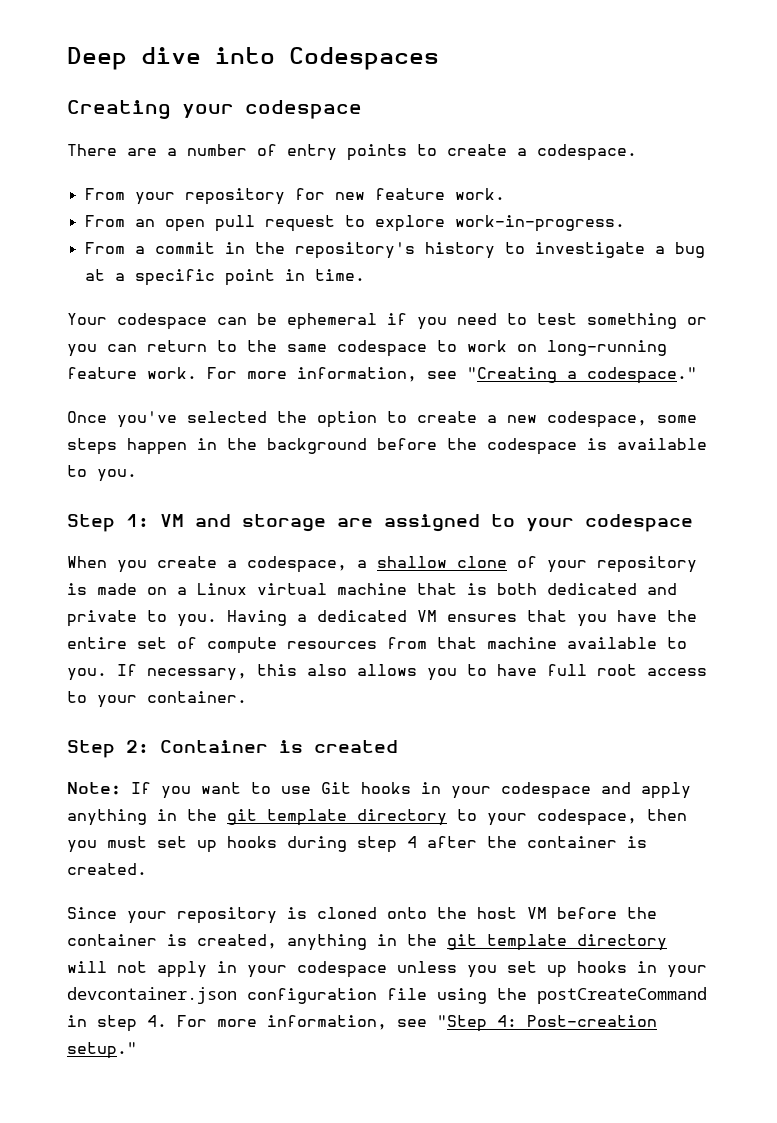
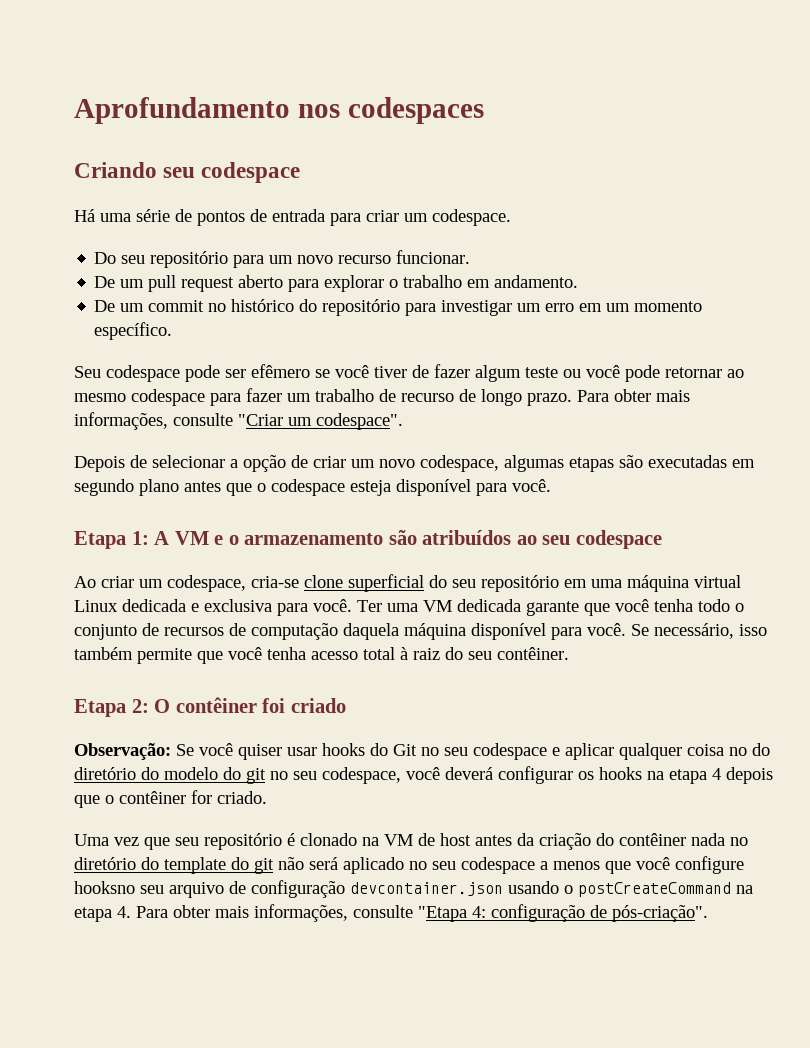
- Deep dive into Codespaces
- Creating your codespace
- There are a number of entry points to create a codespace.
- From your repository for new feature work.
- From an open pull request to explore work-in-progress.
- From a commit in the repository's history to investigate a bug at a specific point in time.
- Your codespace can be ephemeral if you need to test something or you can return to the same codespace to work on long-running feature work. For more information, see "Creating a codespace."
- Once you've selected the option to create a new codespace, some steps happen in the background before the codespace is available to you.
- Step 1: VM and storage are assigned to your codespace
- When you create a codespace, a shallow clone of your repository is made on a Linux virtual machine that is both dedicated and private to you. Having a dedicated VM ensures that you have the entire set of compute resources from that machine available to you. If necessary, this also allows you to have full root access to your container.
- Step 2: Container is created
- Note: If you want to use Git hooks in your codespace and apply anything in the git template directory to your codespace, then you must set up hooks during step 4 after the container is created.
- Since your repository is cloned onto the host VM before the container is created, anything in the git template directory will not apply in your codespace unless you set up hooks in your devcontainer.json configuration file using the postCreateCommand in step 4. For more information, see "Step 4: Post-creation setup."
+ Aprofundamento nos codespaces
+ Criando seu codespace
+ Há uma série de pontos de entrada para criar um codespace.
+ Do seu repositório para um novo recurso funcionar.
+ De um pull request aberto para explorar o trabalho em andamento.
+ De um commit no histórico do repositório para investigar um erro em um momento específico.
+ Seu codespace pode ser efêmero se você tiver de fazer algum teste ou você pode retornar ao mesmo codespace para fazer um trabalho de recurso de longo prazo. Para obter mais informações, consulte "Criar um codespace".
+ Depois de selecionar a opção de criar um novo codespace, algumas etapas são executadas em segundo plano antes que o codespace esteja disponível para você.
+ Etapa 1: A VM e o armazenamento são atribuídos ao seu codespace
+ Ao criar um codespace, cria-se clone superficial do seu repositório em uma máquina virtual Linux dedicada e exclusiva para você. Ter uma VM dedicada garante que você tenha todo o conjunto de recursos de computação daquela máquina disponível para você. Se necessário, isso também permite que você tenha acesso total à raiz do seu contêiner.
+ Etapa 2: O contêiner foi criado
+ Observação: Se você quiser usar hooks do Git no seu codespace e aplicar qualquer coisa no do diretório do modelo do git no seu codespace, você deverá configurar os hooks na etapa 4 depois que o contêiner for criado.
+ Uma vez que seu repositório é clonado na VM de host antes da criação do contêiner nada no diretório do template do git não será aplicado no seu codespace a menos que você configure hooksno seu arquivo de configuração devcontainer.json usando o postCreateCommand na etapa 4. Para obter mais informações, consulte "Etapa 4: configuração de pós-criação".

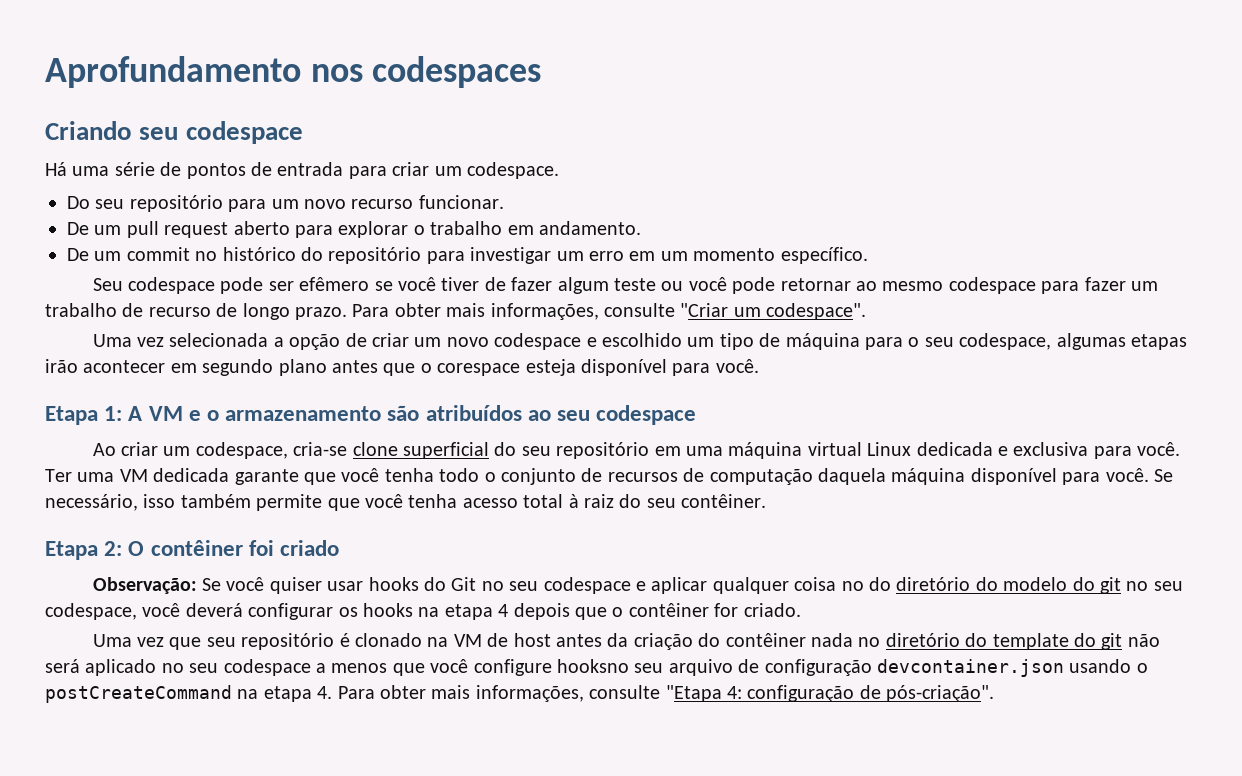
- Depois de selecionar a opção de criar um novo codespace, algumas etapas são executadas em segundo plano antes que o codespace esteja disponível para você.
+ Uma vez selecionada a opção de criar um novo codespace e escolhido um tipo de máquina para o seu codespace, algumas etapas irão acontecer em segundo plano antes que o corespace esteja disponível para você.

